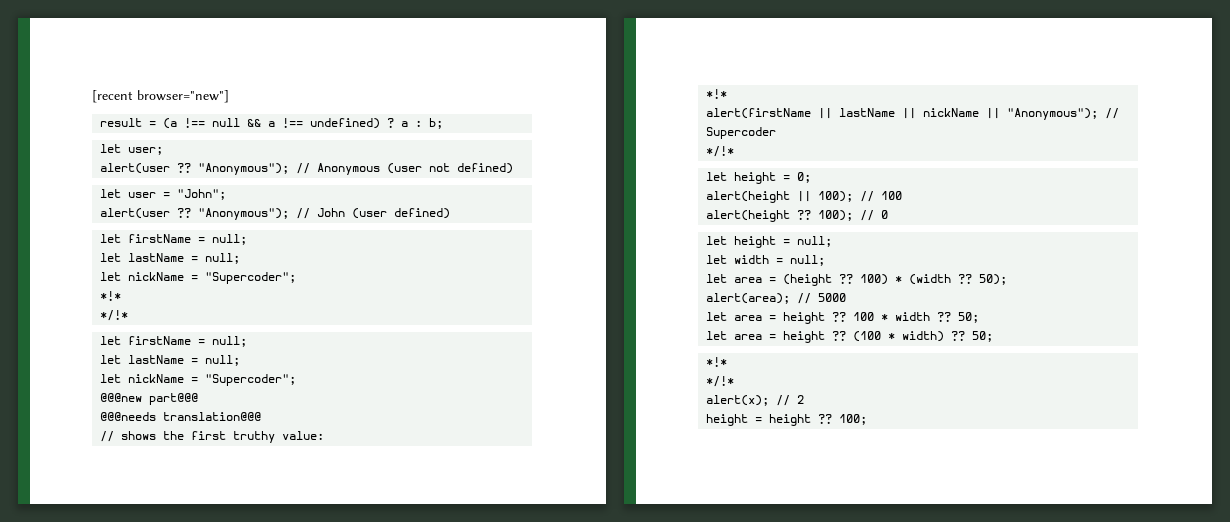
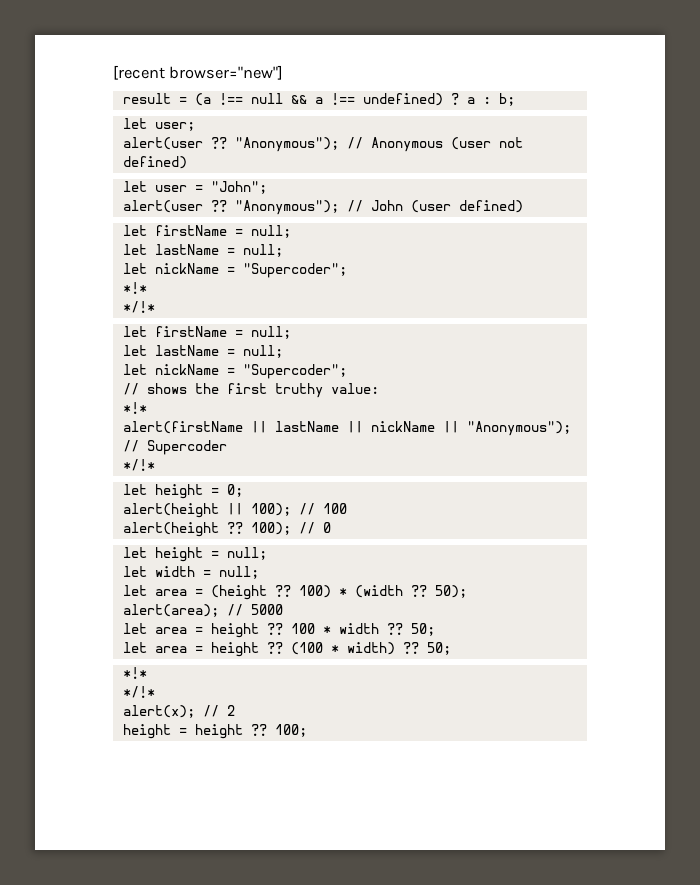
- @@@new part@@@
- @@@needs translation@@@

